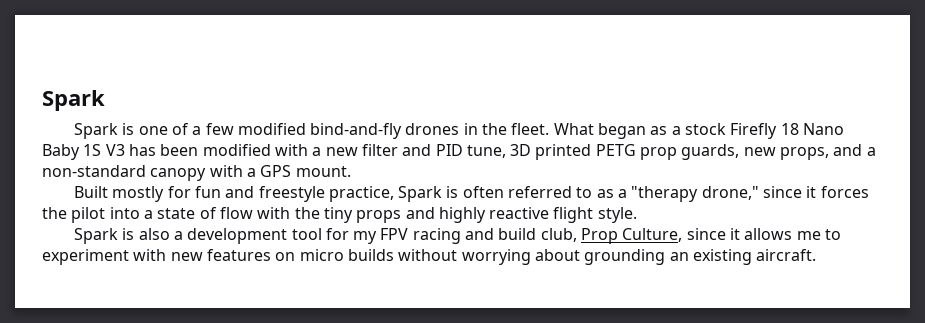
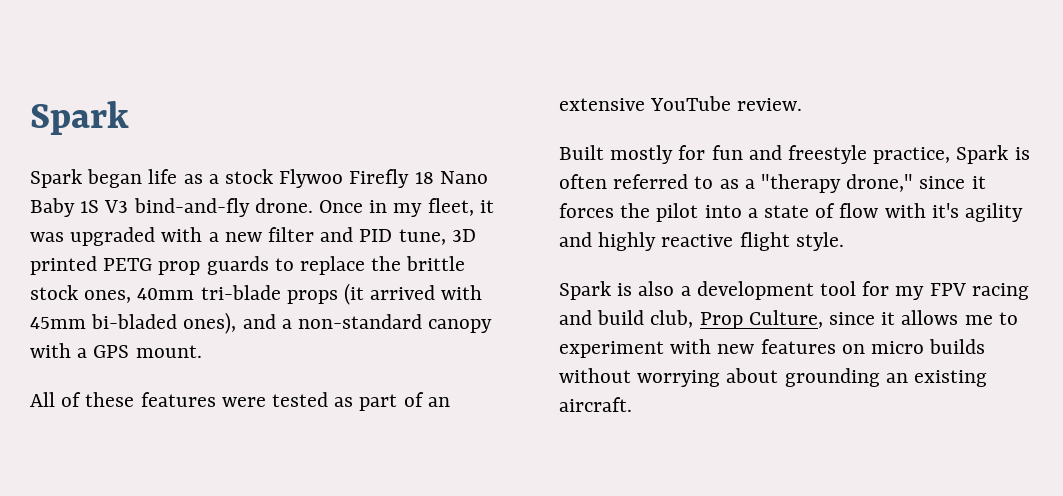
- Spark is one of a few modified bind-and-fly drones in the fleet. What began as a stock Firefly 18 Nano Baby 1S V3 has been modified with a new filter and PID tune, 3D printed PETG prop guards, new props, and a non-standard canopy with a GPS mount.
+ Spark began life as a stock Flywoo Firefly 18 Nano Baby 1S V3 bind-and-fly drone. Once in my fleet, it was upgraded with a new filter and PID tune, 3D printed PETG prop guards to replace the brittle stock ones, 40mm tri-blade props (it arrived with 45mm bi-bladed ones), and a non-standard canopy with a GPS mount.
+ All of these features were tested as part of an extensive YouTube review.
- Built mostly for fun and freestyle practice, Spark is often referred to as a "therapy drone," since it forces the pilot into a state of flow with the tiny props and highly reactive flight style.
+ Built mostly for fun and freestyle practice, Spark is often referred to as a "therapy drone," since it forces the pilot into a state of flow with it's agility and highly reactive flight style.

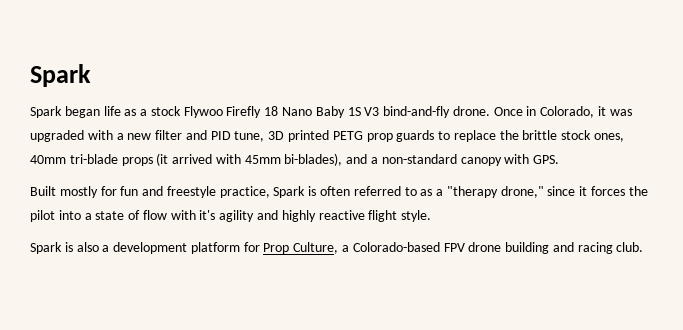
- Once in my fleet, it was upgraded with a new filter and PID tune, 3D printed PETG prop guards to replace the brittle stock ones, 40mm tri-blade props (it arrived with 45mm bi-bladed ones), and a non-standard canopy with a GPS mount.
- All of these features were tested as part of an extensive YouTube review.
+ Once in Colorado, it was upgraded with a new filter and PID tune, 3D printed PETG prop guards to replace the brittle stock ones, 40mm tri-blade props (it arrived with 45mm bi-blades), and a non-standard canopy with GPS.
- Spark is also a development tool for my FPV racing and build club, Prop Culture, since it allows me to experiment with new features on micro builds without worrying about grounding an existing aircraft.
+ Spark is also a development platform for Prop Culture, a Colorado-based FPV drone building and racing club.

